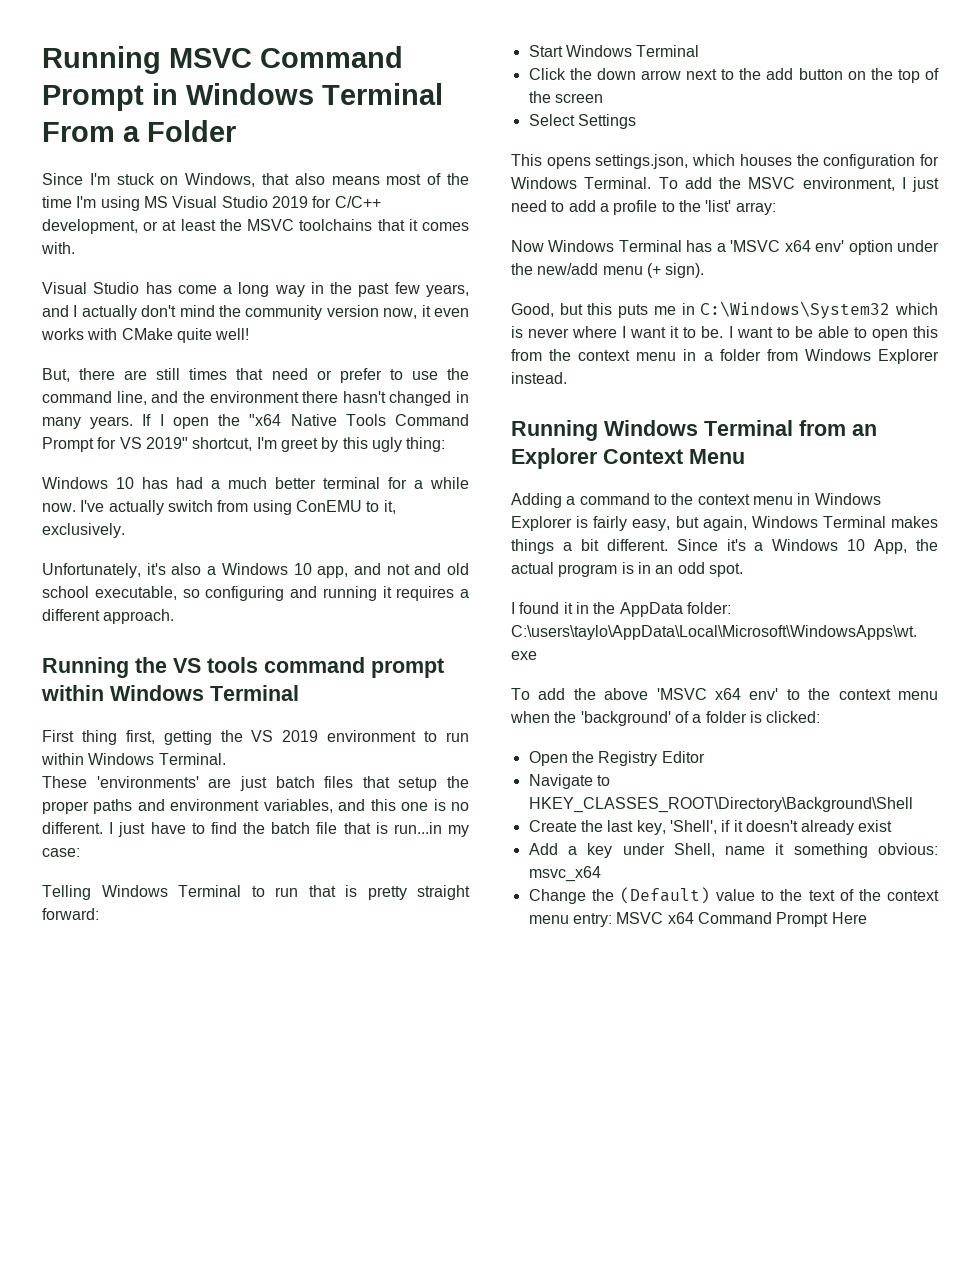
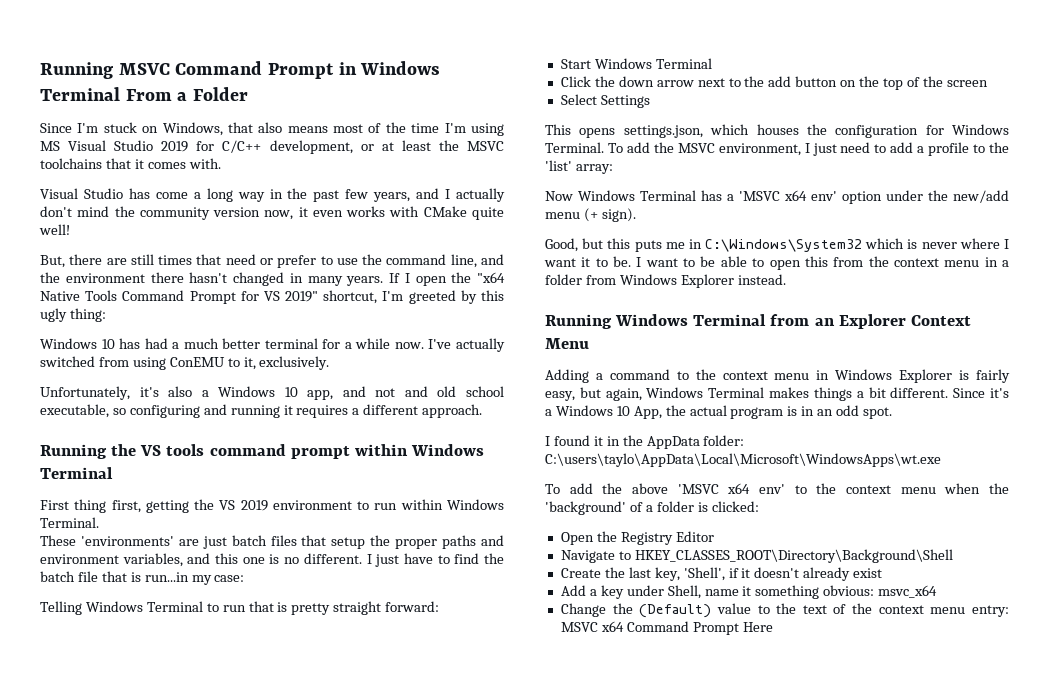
- If I open the "x64 Native Tools Command Prompt for VS 2019" shortcut, I'm greet by this ugly thing:
+ If I open the "x64 Native Tools Command Prompt for VS 2019" shortcut, I'm greeted by this ugly thing:
- I've actually switch from using ConEMU to it, exclusively.
+ I've actually switched from using ConEMU to it, exclusively.

